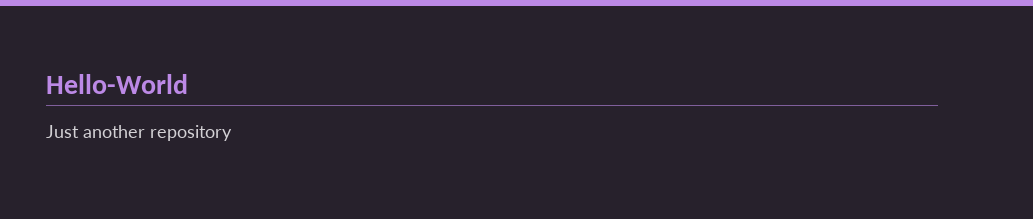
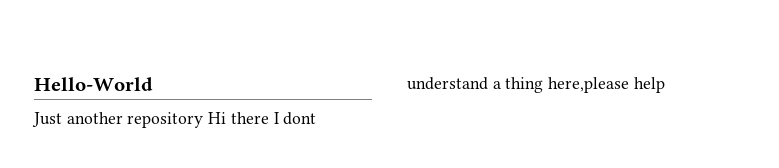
- Just another repository
+ Just another repository Hi there I dont understand a thing here,please help

